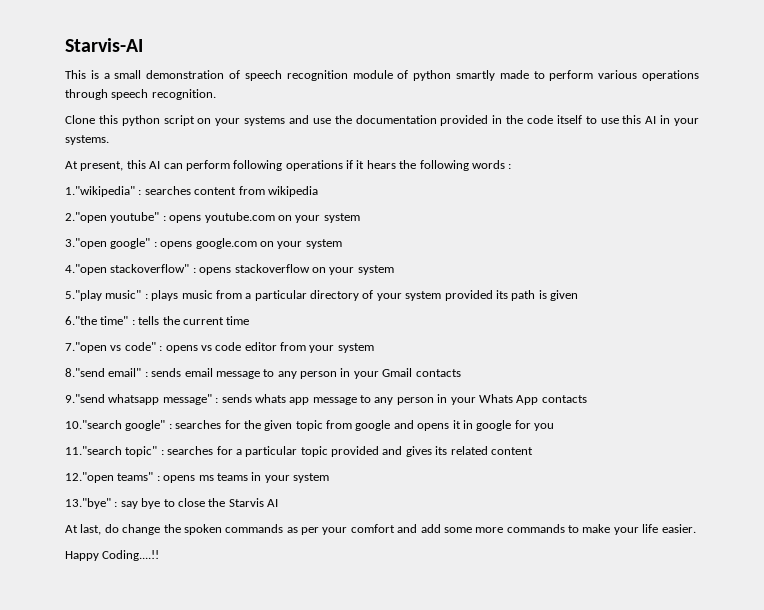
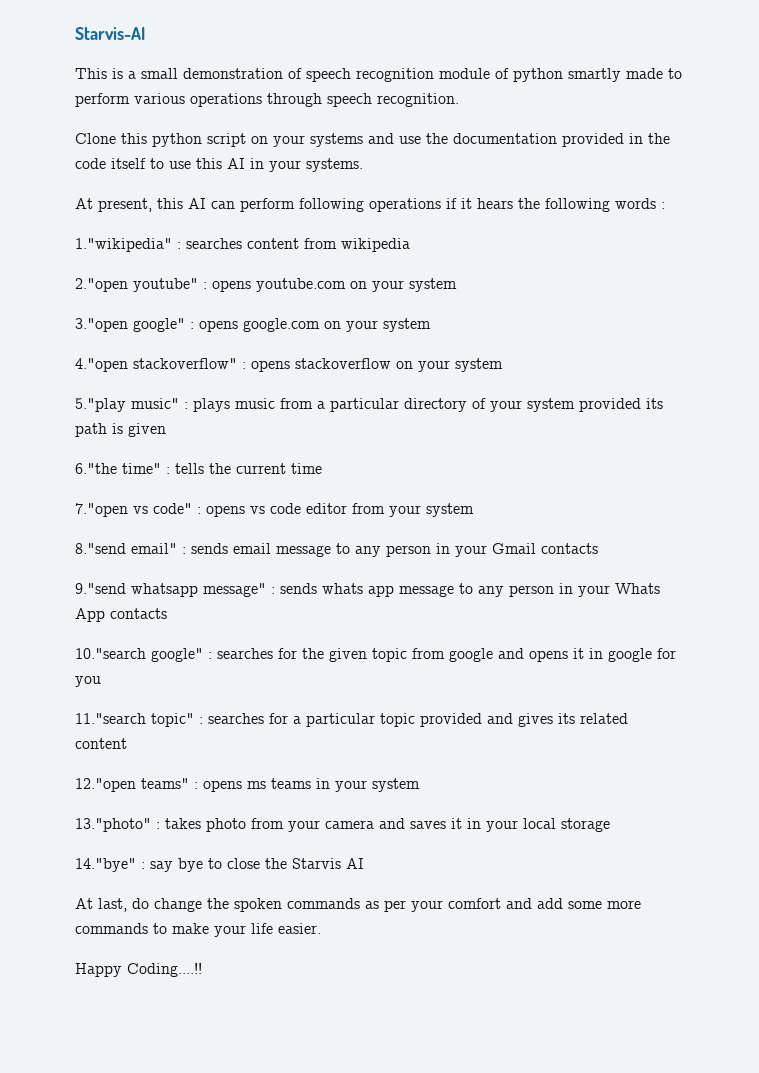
- 13."bye" : say bye to close the Starvis AI
+ 13."photo" : takes photo from your camera and saves it in your local storage
+ 14."bye" : say bye to close the Starvis AI

